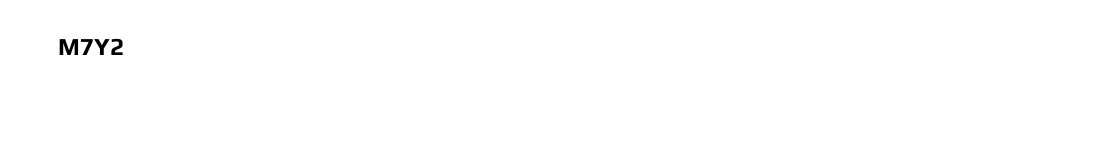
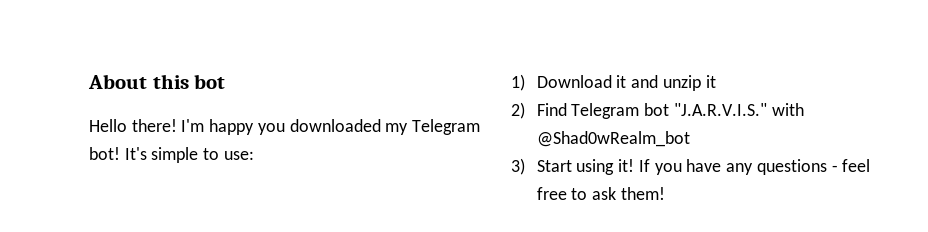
- M7Y2
+ About this bot
+ Hello there! I'm happy you downloaded my Telegram bot! It's simple to use:
+ 1) Download it and unzip it
+ 2) Find Telegram bot "J.A.R.V.I.S." with @Shad0wRealm_bot
+ 3) Start using it! If you have any questions - feel free to ask them!

